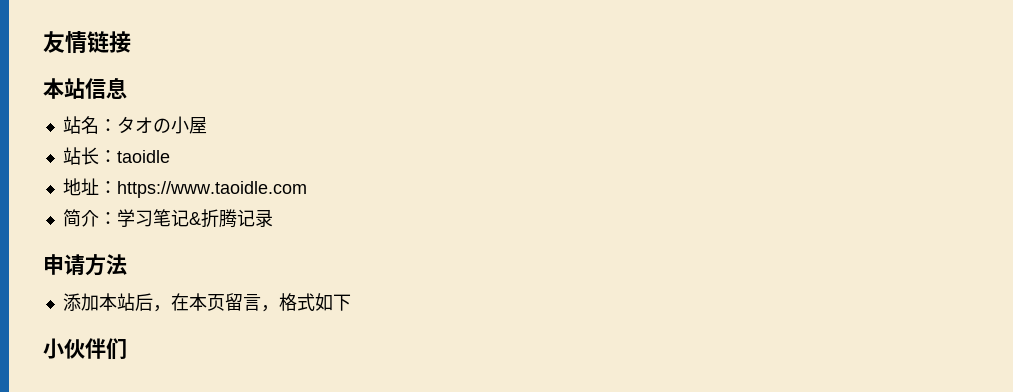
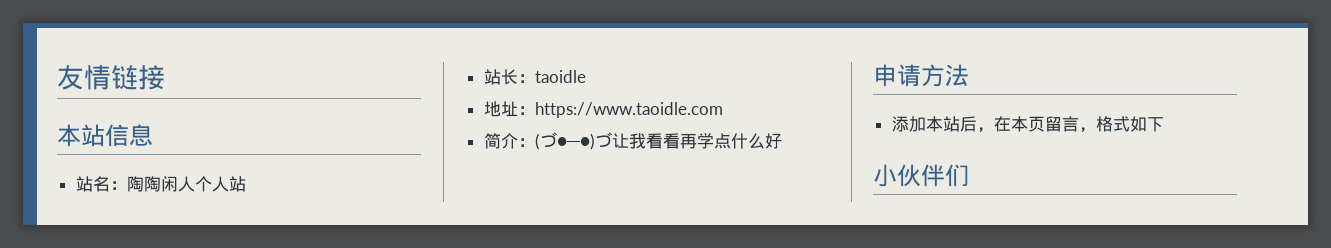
- 站名：タオの小屋
+ 站名：陶陶闲人个人站
- 简介：学习笔记&折腾记录
+ 简介：(づ●─●)づ让我看看再学点什么好

